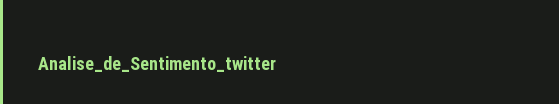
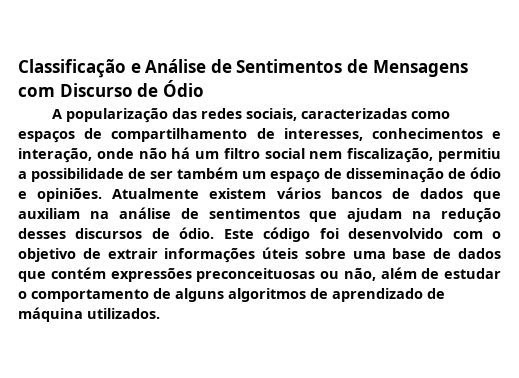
- Analise_de_Sentimento_twitter
+ Classificação e Análise de Sentimentos de Mensagens com Discurso de Ódio
+ A popularização das redes sociais, caracterizadas como espaços de compartilhamento de interesses, conhecimentos e interação, onde não há um filtro social nem fiscalização, permitiu a possibilidade de ser também um espaço de disseminação de ódio e opiniões. Atualmente existem vários bancos de dados que auxiliam na análise de sentimentos que ajudam na redução desses discursos de ódio. Este código foi desenvolvido com o objetivo de extrair informações úteis sobre uma base de dados que contém expressões preconceituosas ou não, além de estudar o comportamento de alguns algoritmos de aprendizado de máquina utilizados.

